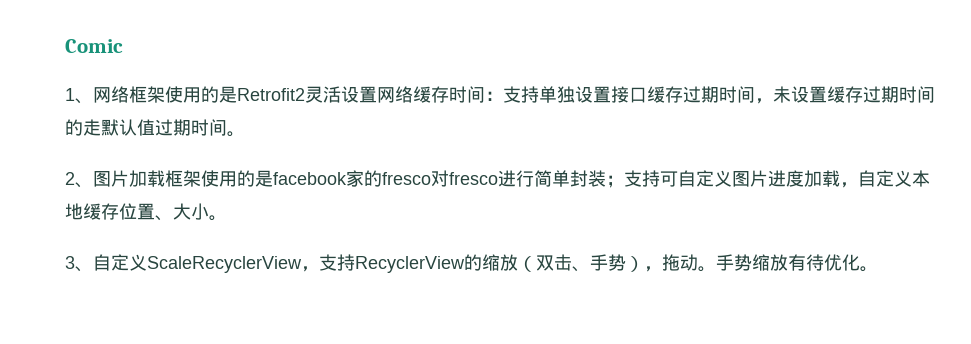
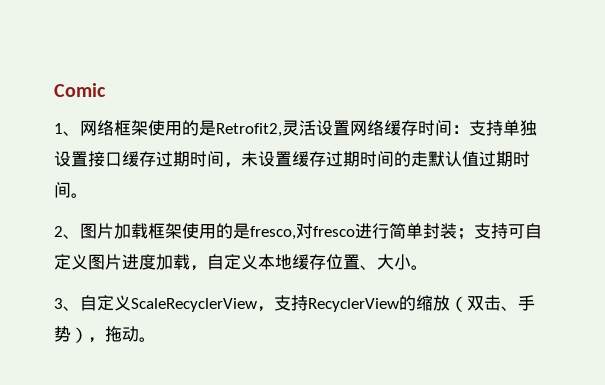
- 1、网络框架使用的是Retrofit2灵活设置网络缓存时间：支持单独设置接口缓存过期时间，未设置缓存过期时间的走默认值过期时间。
+ 1、网络框架使用的是Retrofit2,灵活设置网络缓存时间：支持单独设置接口缓存过期时间，未设置缓存过期时间的走默认值过期时间。
- 2、图片加载框架使用的是facebook家的fresco对fresco进行简单封装；支持可自定义图片进度加载，自定义本地缓存位置、大小。
+ 2、图片加载框架使用的是fresco,对fresco进行简单封装；支持可自定义图片进度加载，自定义本地缓存位置、大小。
- 手势缩放有待优化。

